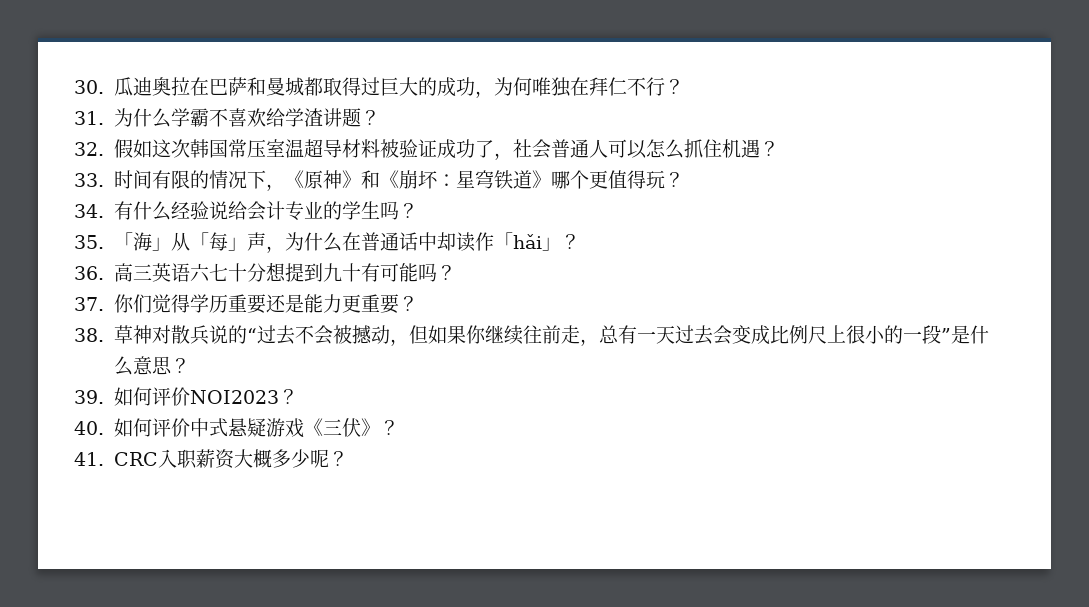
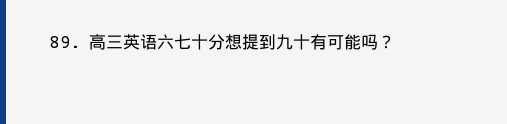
- 30.瓜迪奥拉在巴萨和曼城都取得过巨大的成功，为何唯独在拜仁不行？
- 31.为什么学霸不喜欢给学渣讲题？
- 32.假如这次韩国常压室温超导材料被验证成功了，社会普通人可以怎么抓住机遇？
- 33.时间有限的情况下，《原神》和《崩坏：星穹铁道》哪个更值得玩？
- 34.有什么经验说给会计专业的学生吗？
- 35.「海」从「每」声，为什么在普通话中却读作「hǎi」？
- 36.高三英语六七十分想提到九十有可能吗？
+ 89.高三英语六七十分想提到九十有可能吗？
- 37.你们觉得学历重要还是能力更重要？
- 38.草神对散兵说的“过去不会被撼动，但如果你继续往前走，总有一天过去会变成比例尺上很小的一段”是什么意思？
- 39.如何评价NOI2023？
- 40.如何评价中式悬疑游戏《三伏》？
- 41. CRC入职薪资大概多少呢？

